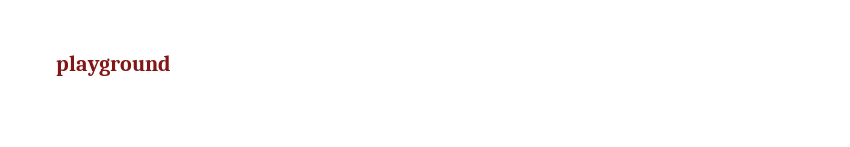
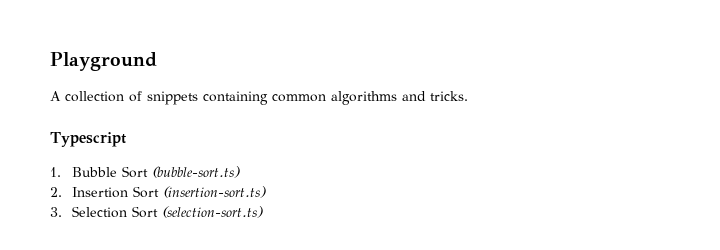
- playground
+ Playground
+ A collection of snippets containing common algorithms and tricks.
+ Typescript
+ 1. Bubble Sort (bubble-sort.ts)
+ 2. Insertion Sort (insertion-sort.ts)
+ 3. Selection Sort (selection-sort.ts)

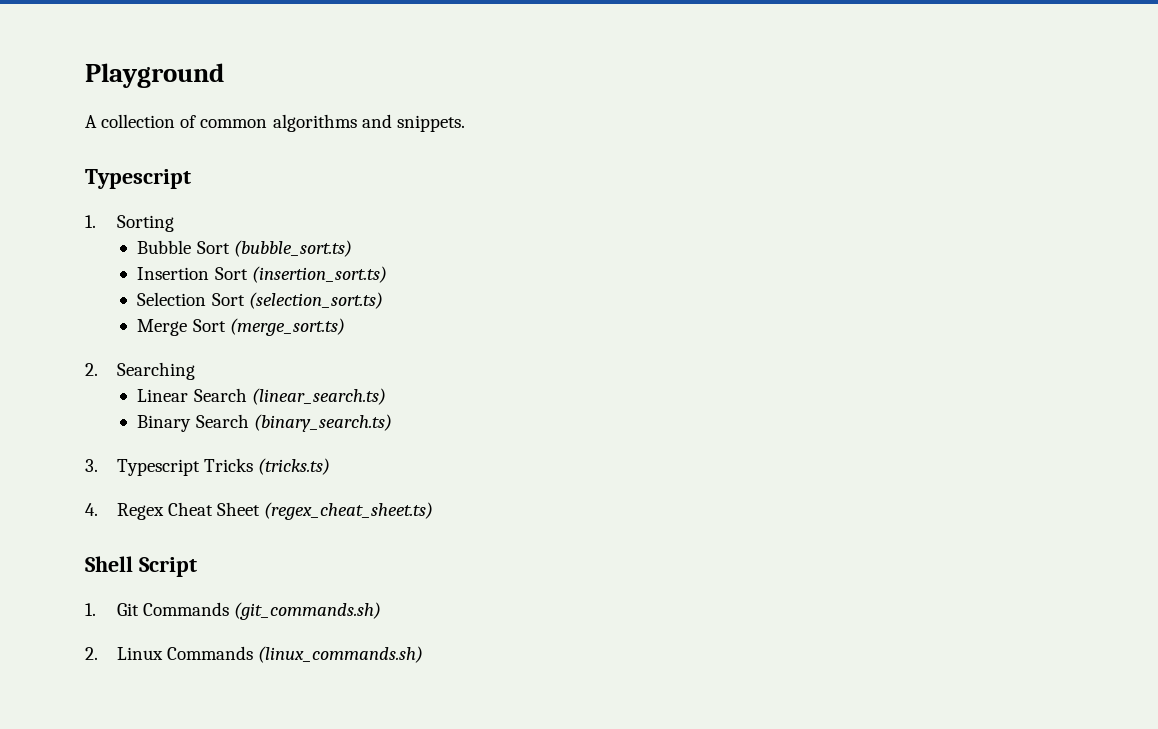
- A collection of snippets containing common algorithms and tricks.
+ A collection of common algorithms and snippets.
- 1. Bubble Sort (bubble-sort.ts)
- 2. Insertion Sort (insertion-sort.ts)
- 3. Selection Sort (selection-sort.ts)
+ 1. Sorting
+ Bubble Sort (bubble_sort.ts)
+ Insertion Sort (insertion_sort.ts)
+ Selection Sort (selection_sort.ts)
+ Merge Sort (merge_sort.ts)
+ 2. Searching
+ Linear Search (linear_search.ts)
+ Binary Search (binary_search.ts)
+ 3. Typescript Tricks (tricks.ts)
+ 4. Regex Cheat Sheet (regex_cheat_sheet.ts)
+ Shell Script
+ 1. Git Commands (git_commands.sh)
+ 2. Linux Commands (linux_commands.sh)

